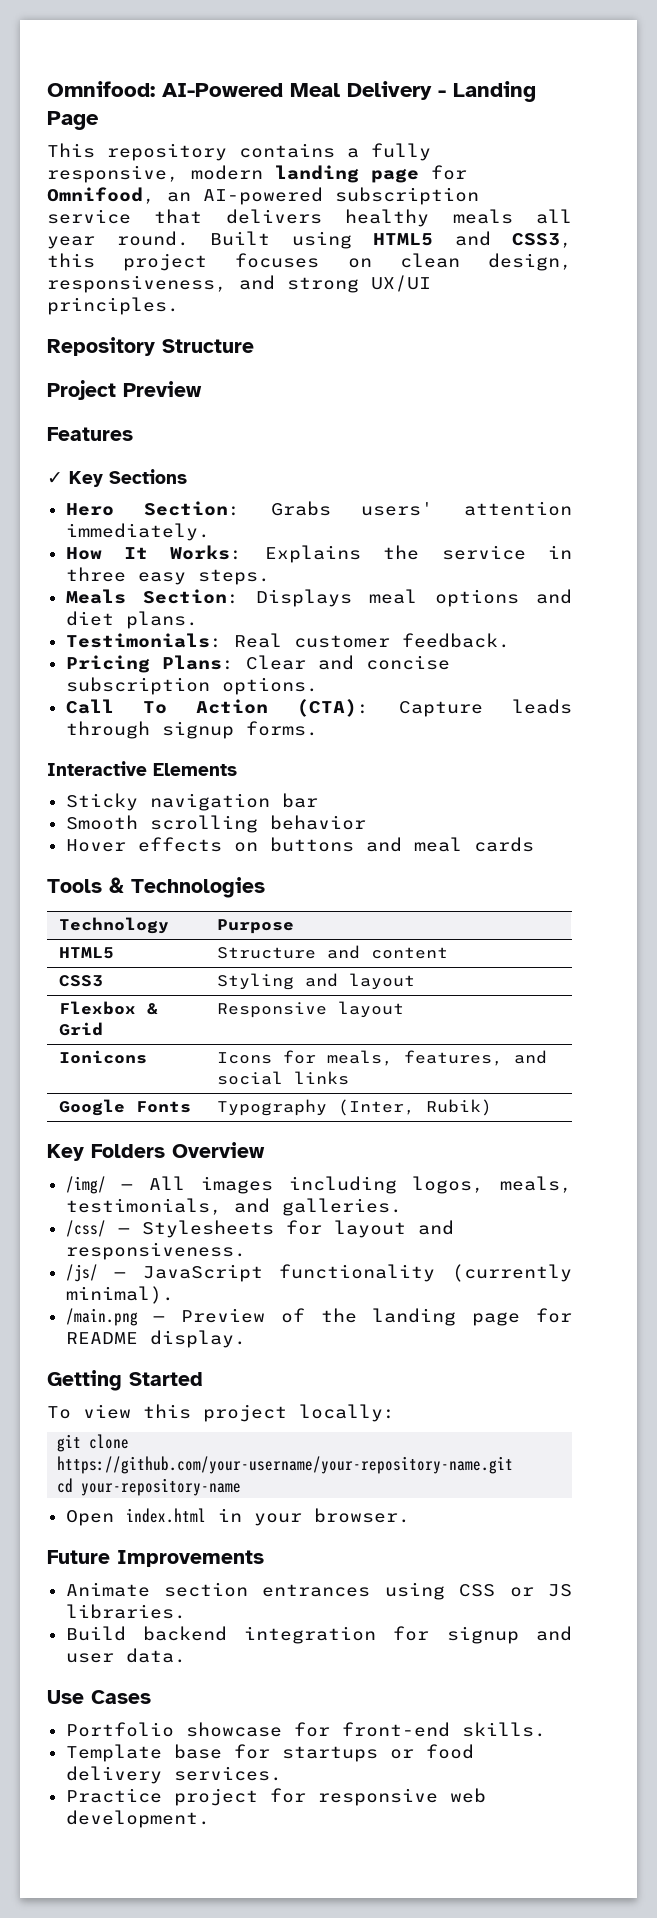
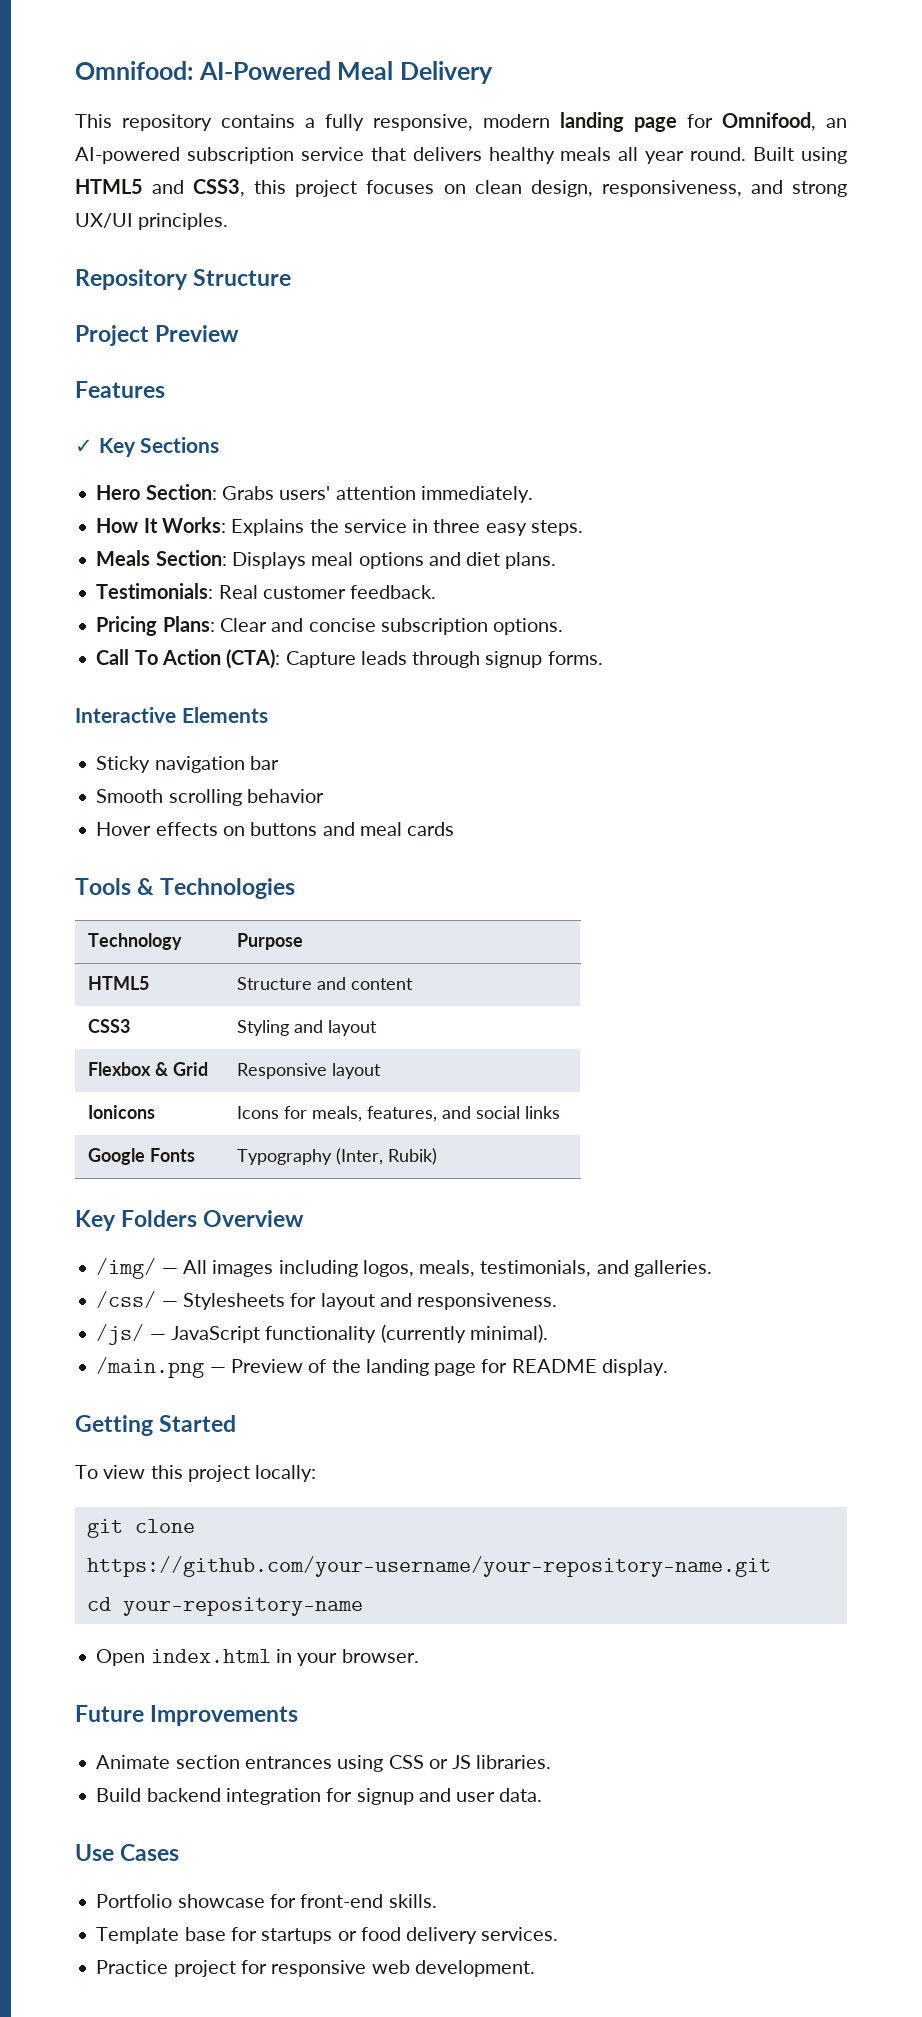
- Omnifood: AI-Powered Meal Delivery - Landing Page
+ Omnifood: AI-Powered Meal Delivery

